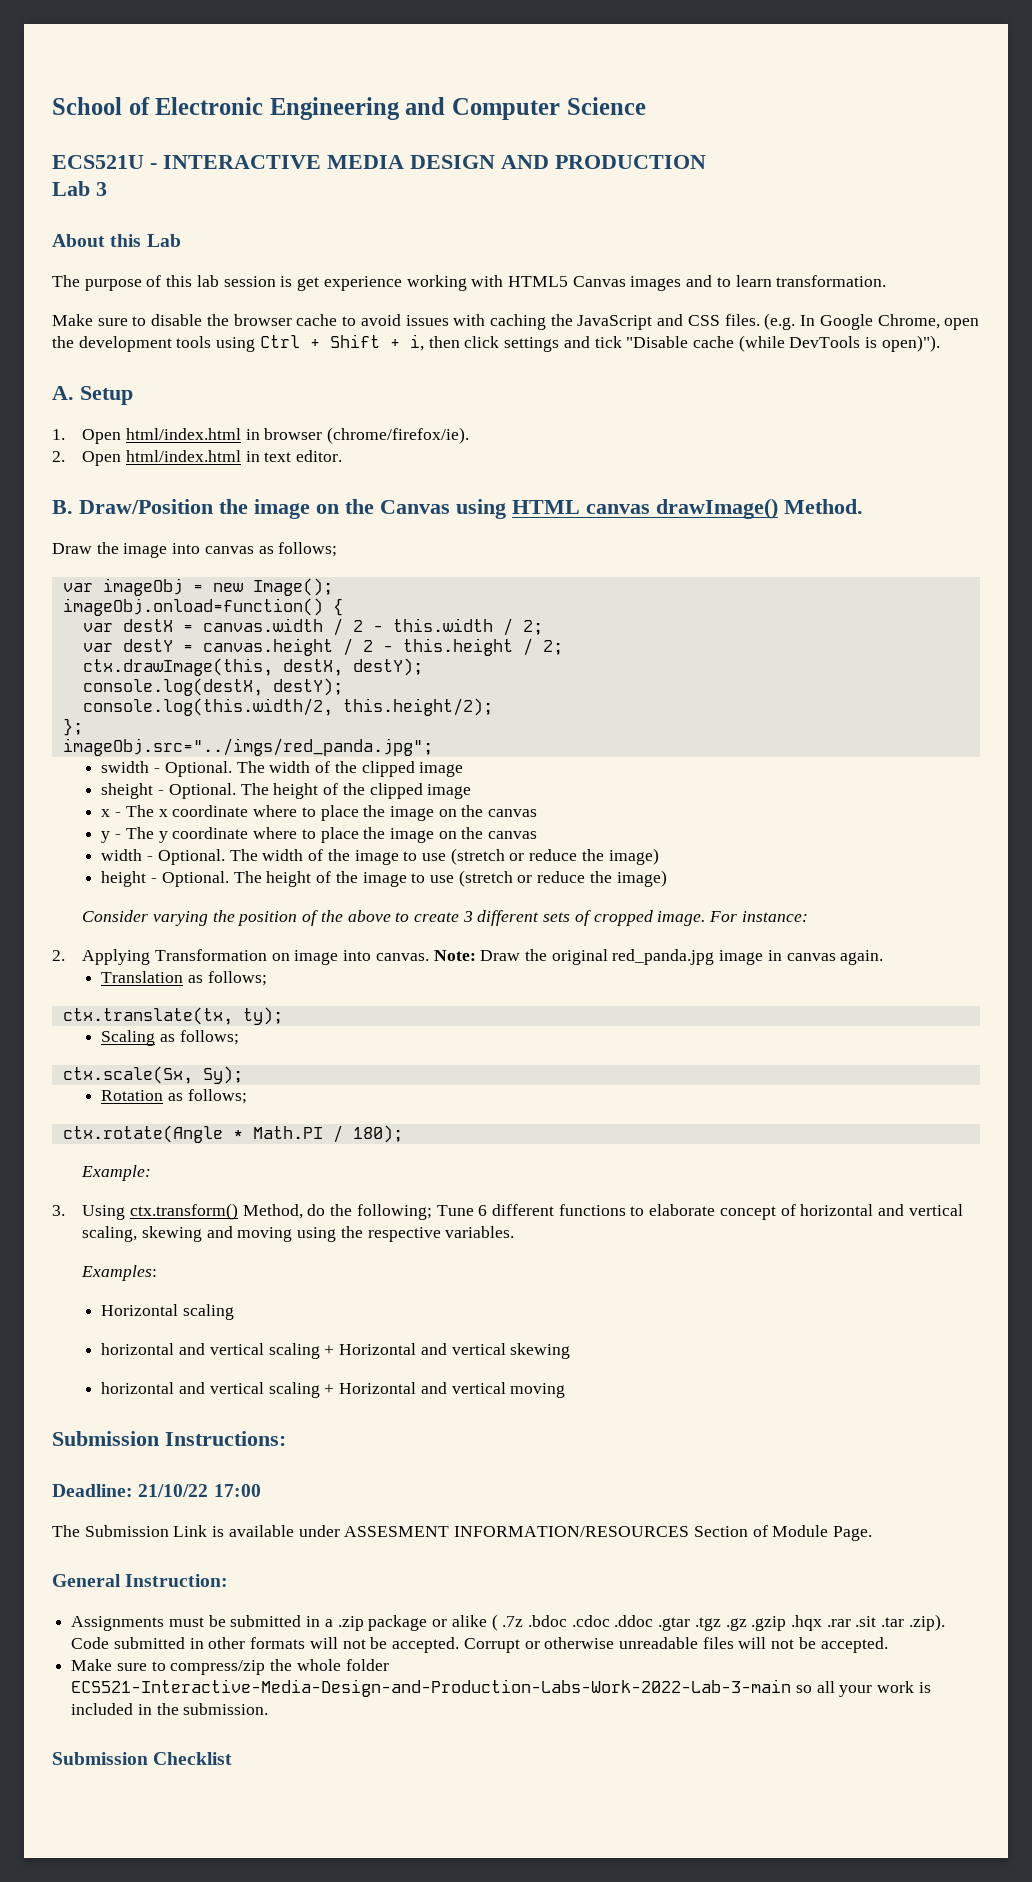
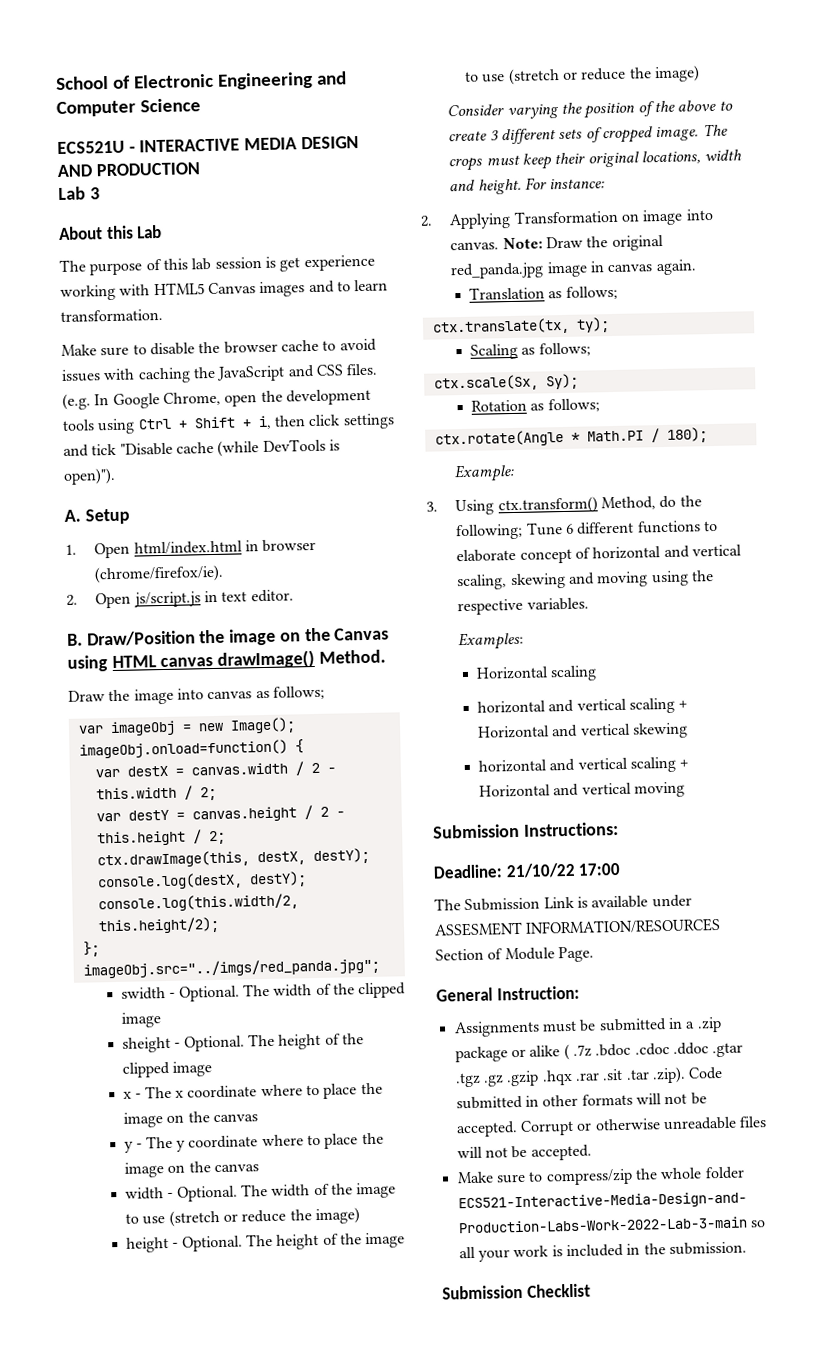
- 2. Open html/index.html in text editor.
+ 2. Open js/script.js in text editor.
+ The crops must keep their original locations, width and height.

